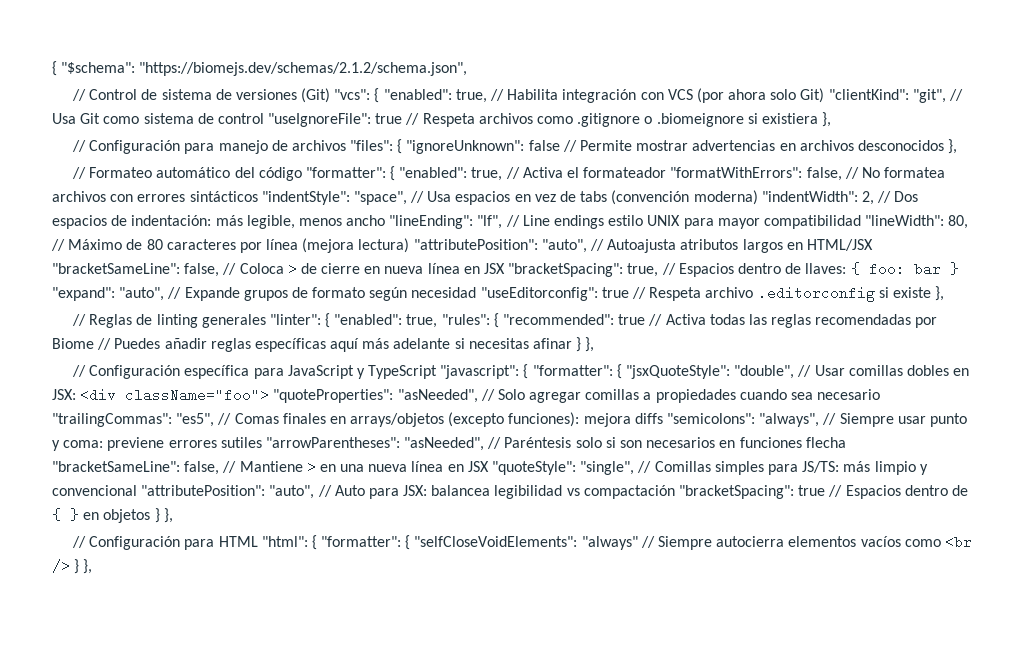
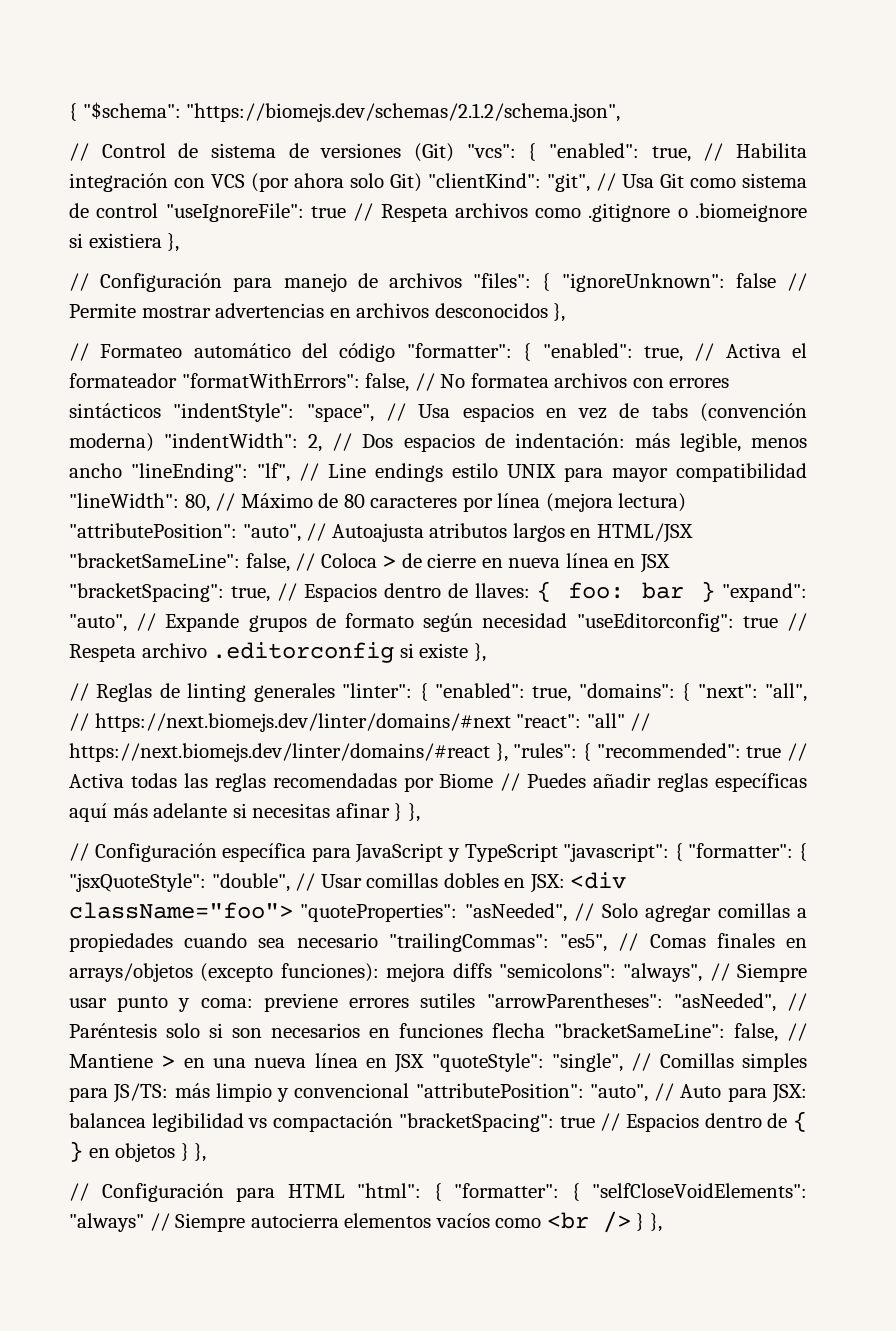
- // Reglas de linting generales "linter": { "enabled": true, "rules": { "recommended": true // Activa todas las reglas recomendadas por Biome // Puedes añadir reglas específicas aquí más adelante si necesitas afinar } },
+ // Reglas de linting generales "linter": { "enabled": true, "domains": { "next": "all", // https://next.biomejs.dev/linter/domains/#next "react": "all" // https://next.biomejs.dev/linter/domains/#react }, "rules": { "recommended": true // Activa todas las reglas recomendadas por Biome // Puedes añadir reglas específicas aquí más adelante si necesitas afinar } },

